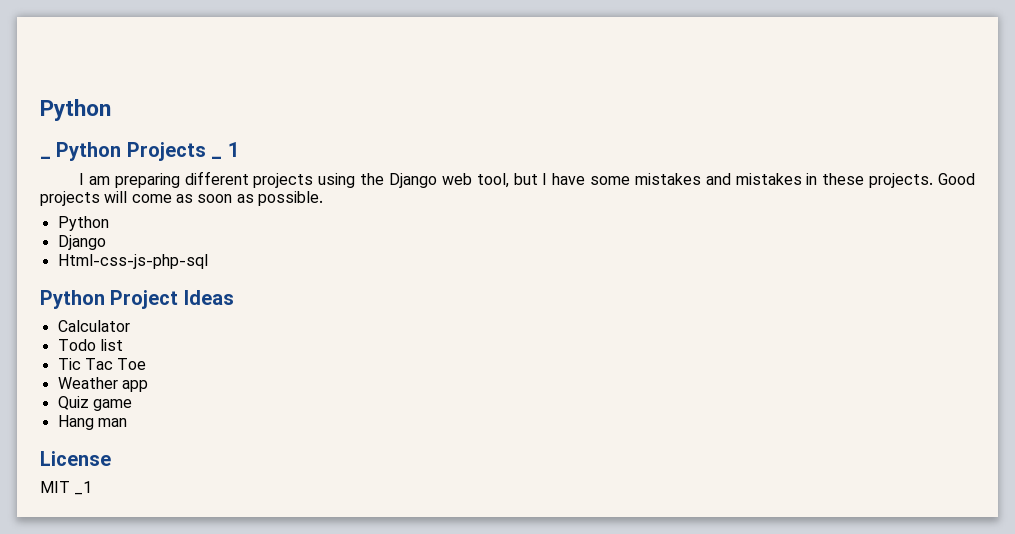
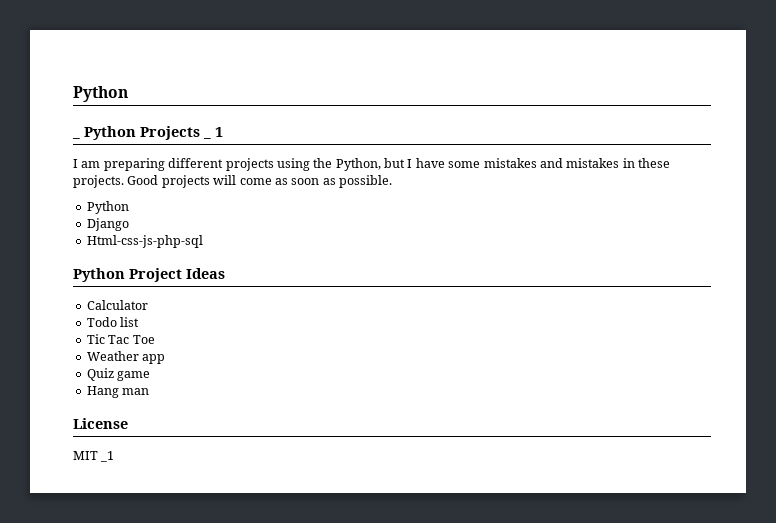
- I am preparing different projects using the Django web tool, but I have some mistakes and mistakes in these projects.
+ I am preparing different projects using the Python, but I have some mistakes and mistakes in these projects.

